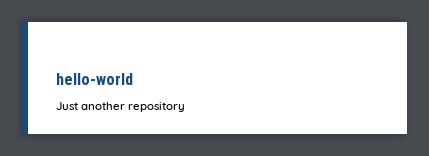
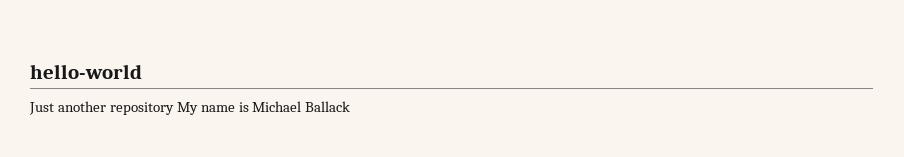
- Just another repository
+ Just another repository My name is Michael Ballack

